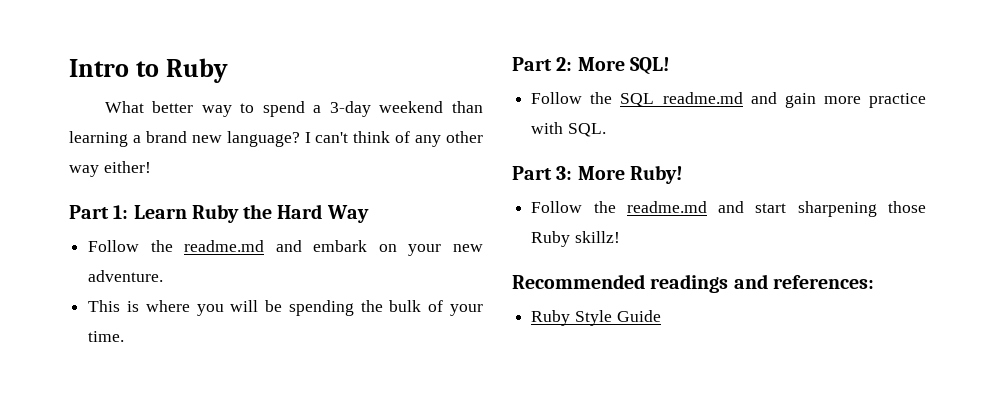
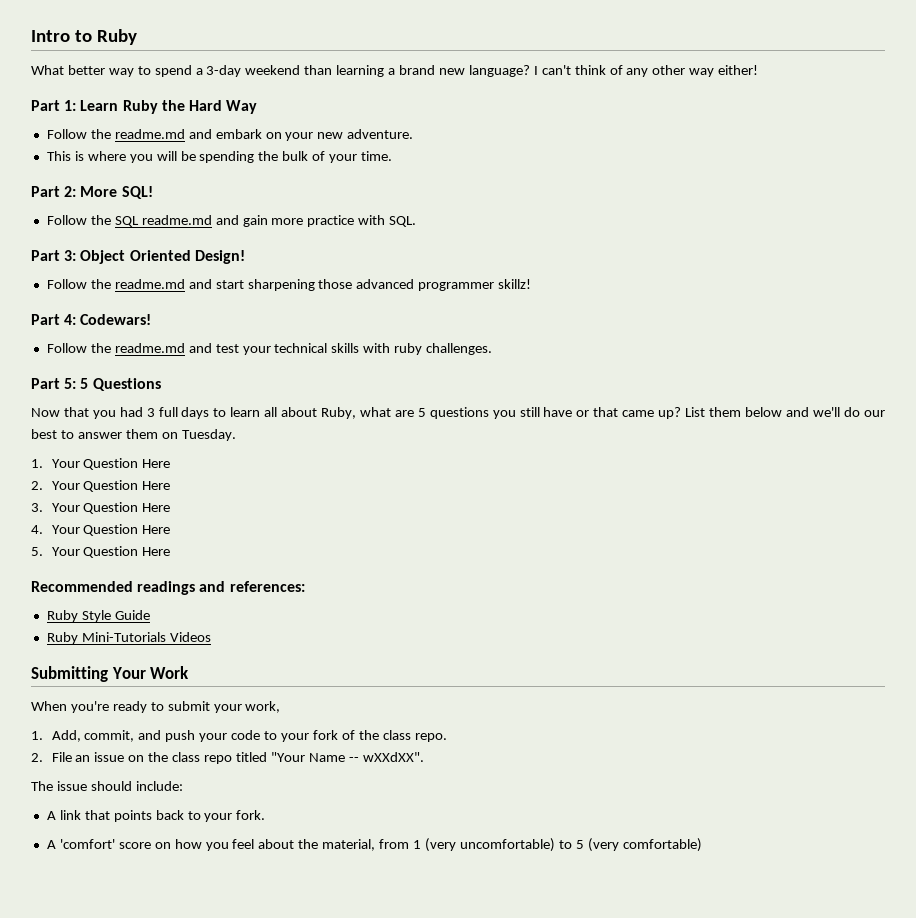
- Part 3: More Ruby!
+ Part 3: Object Oriented Design!
- Follow the readme.md and start sharpening those Ruby skillz!
+ Follow the readme.md and start sharpening those advanced programmer skillz!
+ Part 4: Codewars!
+ Follow the readme.md and test your technical skills with ruby challenges.
+ Part 5: 5 Questions
+ Now that you had 3 full days to learn all about Ruby, what are 5 questions you still have or that came up? List them below and we'll do our best to answer them on Tuesday.
+ 1. Your Question Here
+ 2. Your Question Here
+ 3. Your Question Here
+ 4. Your Question Here
+ 5. Your Question Here
+ Ruby Mini-Tutorials Videos
+ Submitting Your Work
+ When you're ready to submit your work,
+ 1. Add, commit, and push your code to your fork of the class repo.
+ 2. File an issue on the class repo titled "Your Name -- wXXdXX".
+ The issue should include:
+ A link that points back to your fork.
+ A 'comfort' score on how you feel about the material, from 1 (very uncomfortable) to 5 (very comfortable)

